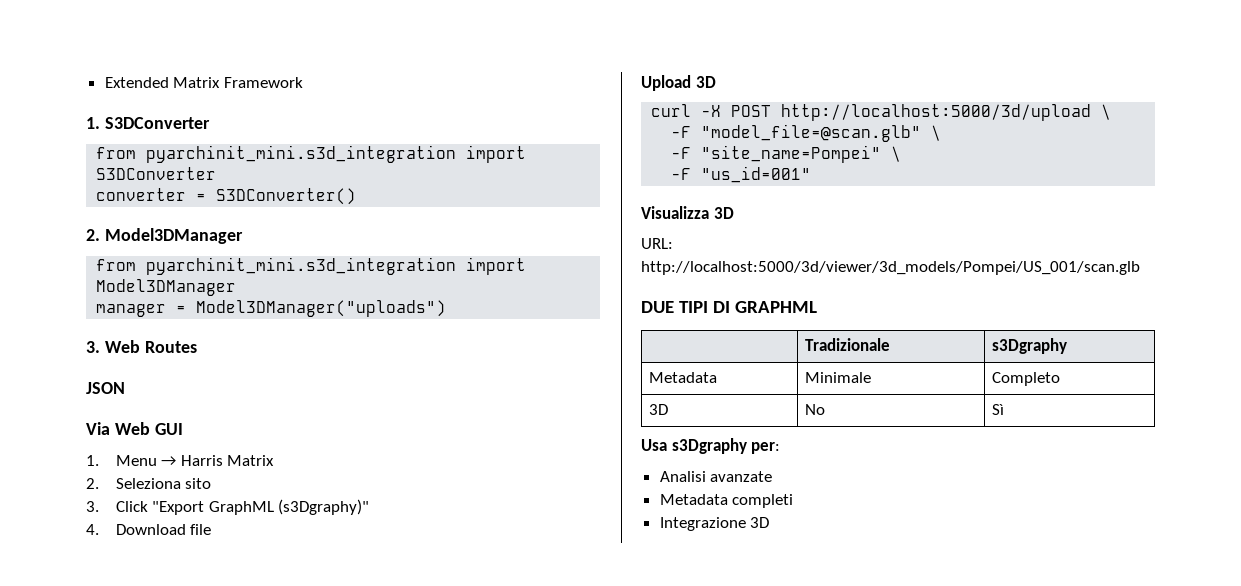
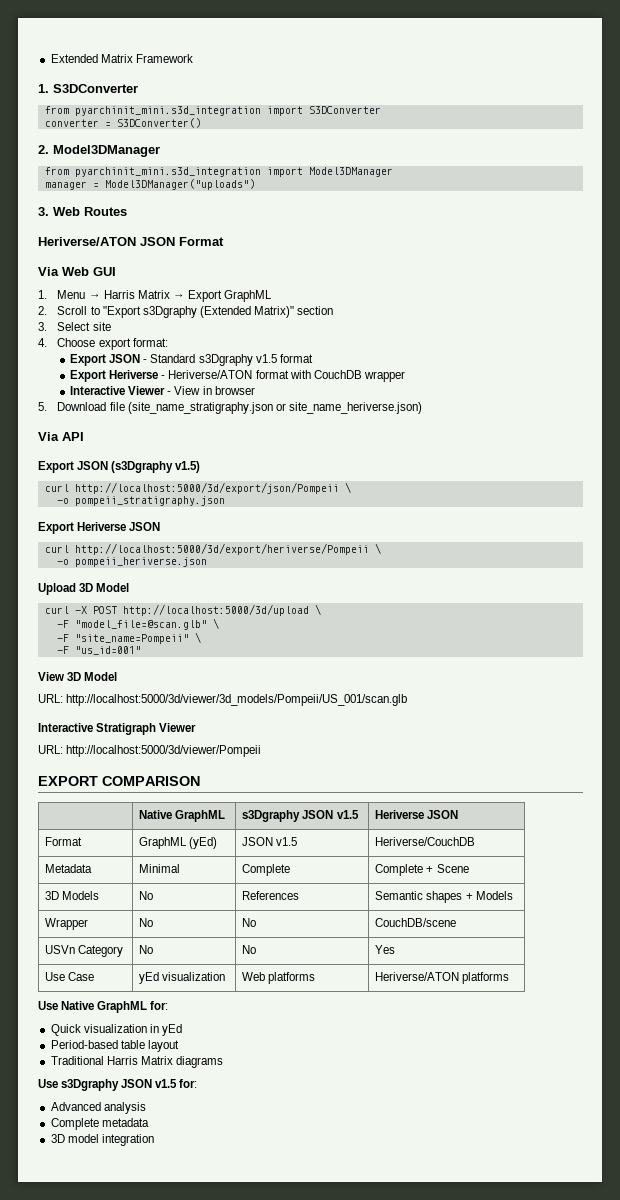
- JSON
+ Heriverse/ATON JSON Format
- 1. Menu → Harris Matrix
- 2. Seleziona sito
- 3. Click "Export GraphML (s3Dgraphy)"
- 4. Download file
+ 1. Menu → Harris Matrix → Export GraphML
+ 2. Scroll to "Export s3Dgraphy (Extended Matrix)" section
+ 3. Select site
+ 4. Choose export format:
+ Export JSON - Standard s3Dgraphy v1.5 format
+ Export Heriverse - Heriverse/ATON format with CouchDB wrapper
+ Interactive Viewer - View in browser
+ 5. Download file (site_name_stratigraphy.json or site_name_heriverse.json)
+ Via API
+ Export JSON (s3Dgraphy v1.5)
+ curl http://localhost:5000/3d/export/json/Pompeii \
+ -o pompeii_stratigraphy.json
+ Export Heriverse JSON
+ curl http://localhost:5000/3d/export/heriverse/Pompeii \
+ -o pompeii_heriverse.json
- Upload 3D
+ Upload 3D Model
- -F "site_name=Pompei" \
+ -F "site_name=Pompeii" \
- Visualizza 3D
- URL: http://localhost:5000/3d/viewer/3d_models/Pompei/US_001/scan.glb
- DUE TIPI DI GRAPHML
- | Tradizionale | s3Dgraphy
- Metadata | Minimale | Completo
- 3D | No | Sì
- Usa s3Dgraphy per:
- Analisi avanzate
- Metadata completi
- Integrazione 3D
+ View 3D Model
+ URL: http://localhost:5000/3d/viewer/3d_models/Pompeii/US_001/scan.glb
+ Interactive Stratigraph Viewer
+ URL: http://localhost:5000/3d/viewer/Pompeii
+ EXPORT COMPARISON
+ | Native GraphML | s3Dgraphy JSON v1.5 | Heriverse JSON
+ Format | GraphML (yEd) | JSON v1.5 | Heriverse/CouchDB
+ Metadata | Minimal | Complete | Complete + Scene
+ 3D Models | No | References | Semantic shapes + Models
+ Wrapper | No | No | CouchDB/scene
+ USVn Category | No | No | Yes
+ Use Case | yEd visualization | Web platforms | Heriverse/ATON platforms
+ Use Native GraphML for:
+ Quick visualization in yEd
+ Period-based table layout
+ Traditional Harris Matrix diagrams
+ Use s3Dgraphy JSON v1.5 for:
+ Advanced analysis
+ Complete metadata
+ 3D model integration

